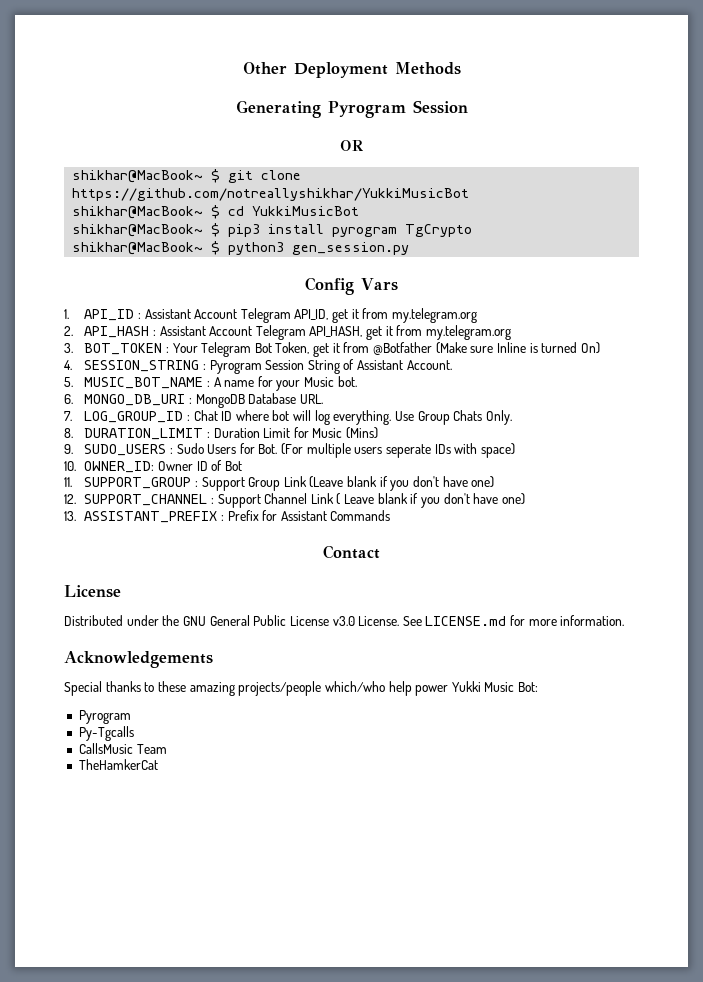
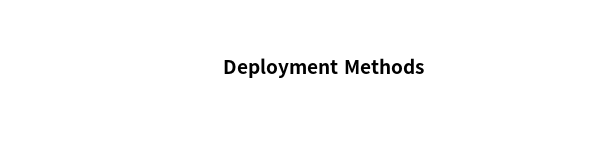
- Other Deployment Methods
+ Deployment Methods
- Generating Pyrogram Session
- OR
- shikhar@MacBook~ $ git clone https://github.com/notreallyshikhar/YukkiMusicBot
- shikhar@MacBook~ $ cd YukkiMusicBot
- shikhar@MacBook~ $ pip3 install pyrogram TgCrypto
- shikhar@MacBook~ $ python3 gen_session.py
- Config Vars
- 1. API_ID : Assistant Account Telegram API_ID, get it from my.telegram.org
- 2. API_HASH : Assistant Account Telegram API_HASH, get it from my.telegram.org
- 3. BOT_TOKEN : Your Telegram Bot Token, get it from @Botfather (Make sure Inline is turned On)
- 4. SESSION_STRING : Pyrogram Session String of Assistant Account.
- 5. MUSIC_BOT_NAME : A name for your Music bot.
- 6. MONGO_DB_URI : MongoDB Database URL.
- 7. LOG_GROUP_ID : Chat ID where bot will log everything. Use Group Chats Only.
- 8. DURATION_LIMIT : Duration Limit for Music (Mins)
- 9. SUDO_USERS : Sudo Users for Bot. (For multiple users seperate IDs with space)
- 10. OWNER_ID: Owner ID of Bot
- 11. SUPPORT_GROUP : Support Group Link (Leave blank if you don't have one)
- 12. SUPPORT_CHANNEL : Support Channel Link ( Leave blank if you don't have one)
- 13. ASSISTANT_PREFIX : Prefix for Assistant Commands
- Contact
- License
- Distributed under the GNU General Public License v3.0 License. See LICENSE.md for more information.
- Acknowledgements
- Special thanks to these amazing projects/people which/who help power Yukki Music Bot:
- Pyrogram
- Py-Tgcalls
- CallsMusic Team
- TheHamkerCat

